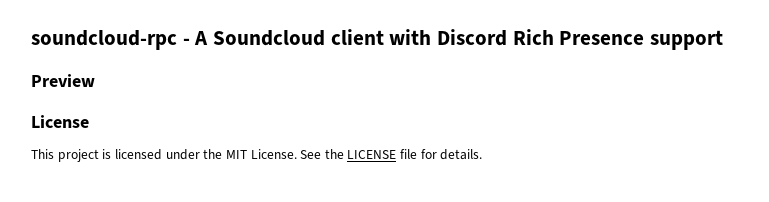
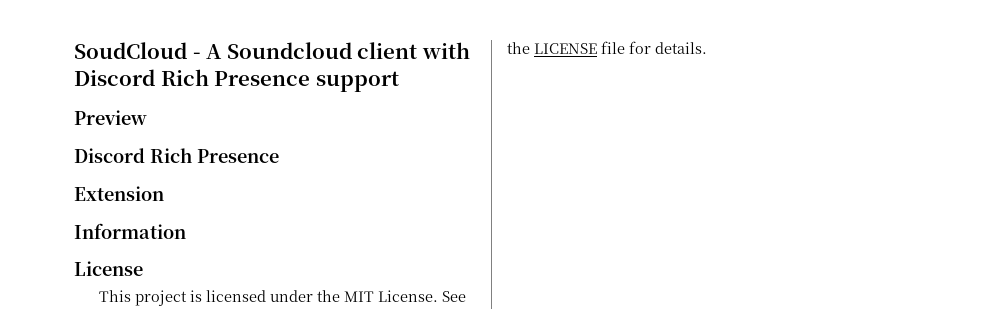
- soundcloud-rpc - A Soundcloud client with Discord Rich Presence support
+ SoudCloud - A Soundcloud client with Discord Rich Presence support
  Preview
+ Discord Rich Presence
+ Extension
+ Information

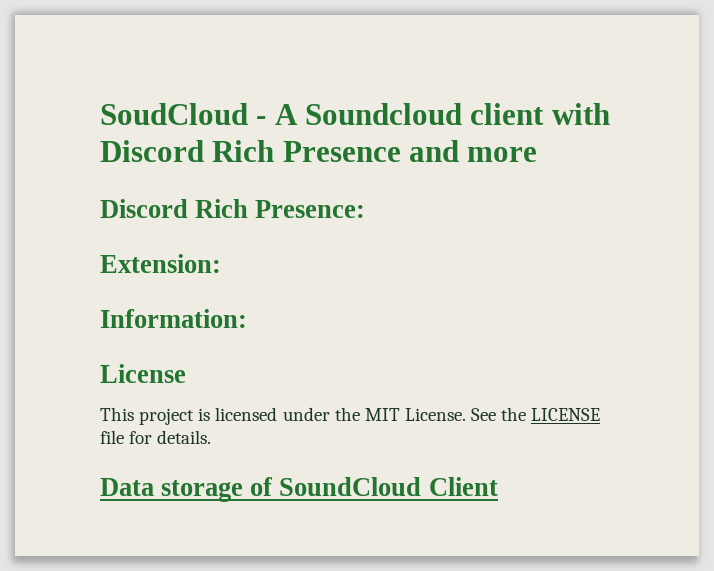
- SoudCloud - A Soundcloud client with Discord Rich Presence support
- Preview
- Discord Rich Presence
- Extension
- Information
+ SoudCloud - A Soundcloud client with Discord Rich Presence and more
+ Discord Rich Presence:
+ Extension:
+ Information:
+ Data storage of SoundCloud Client

